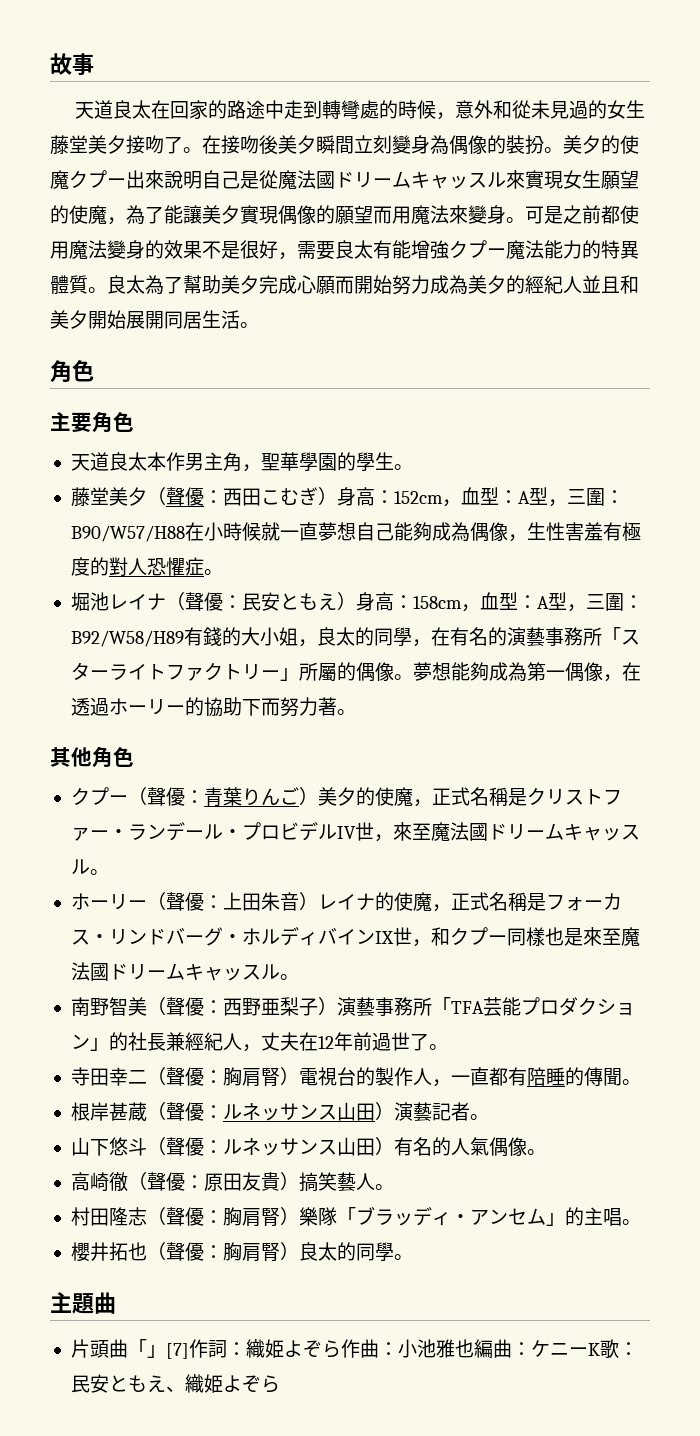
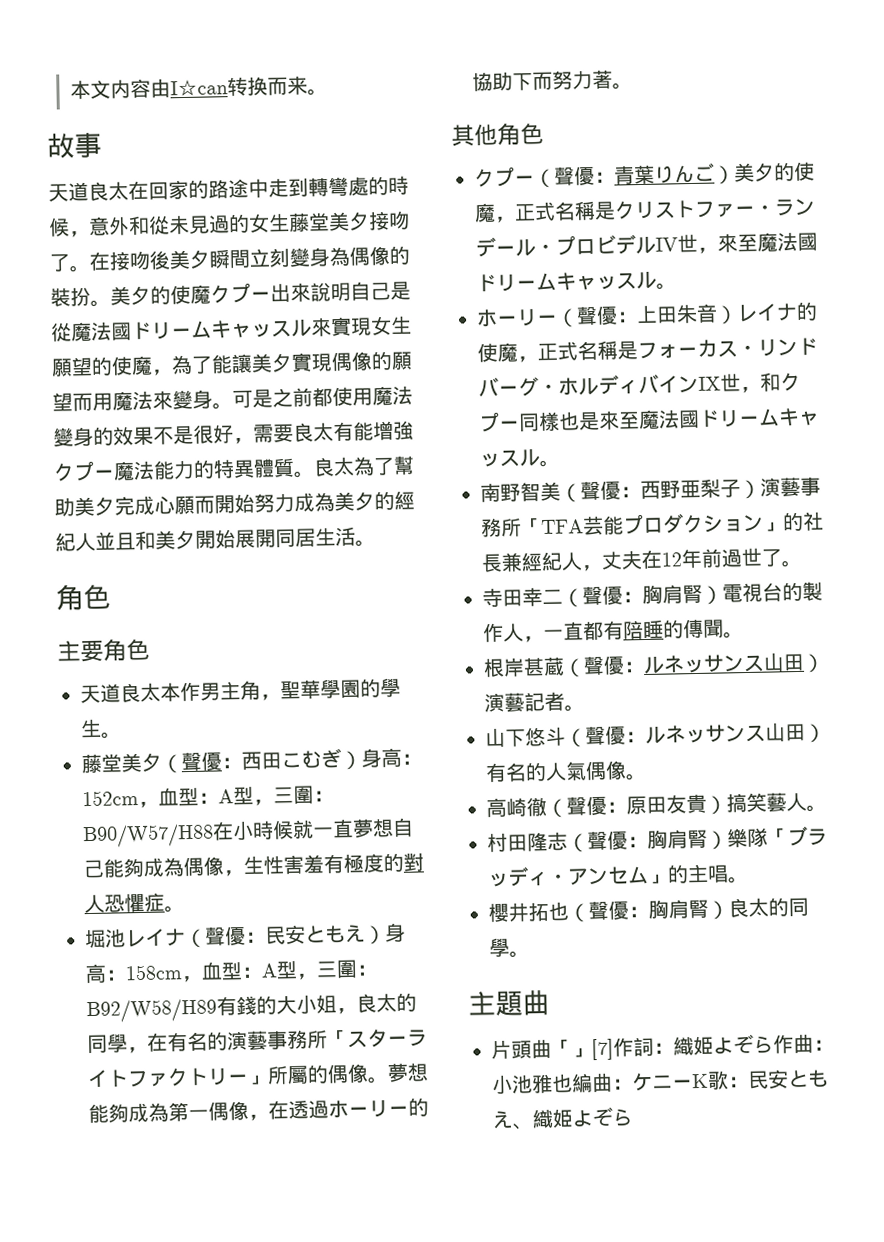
+ 本文内容由I☆can转换而来。

